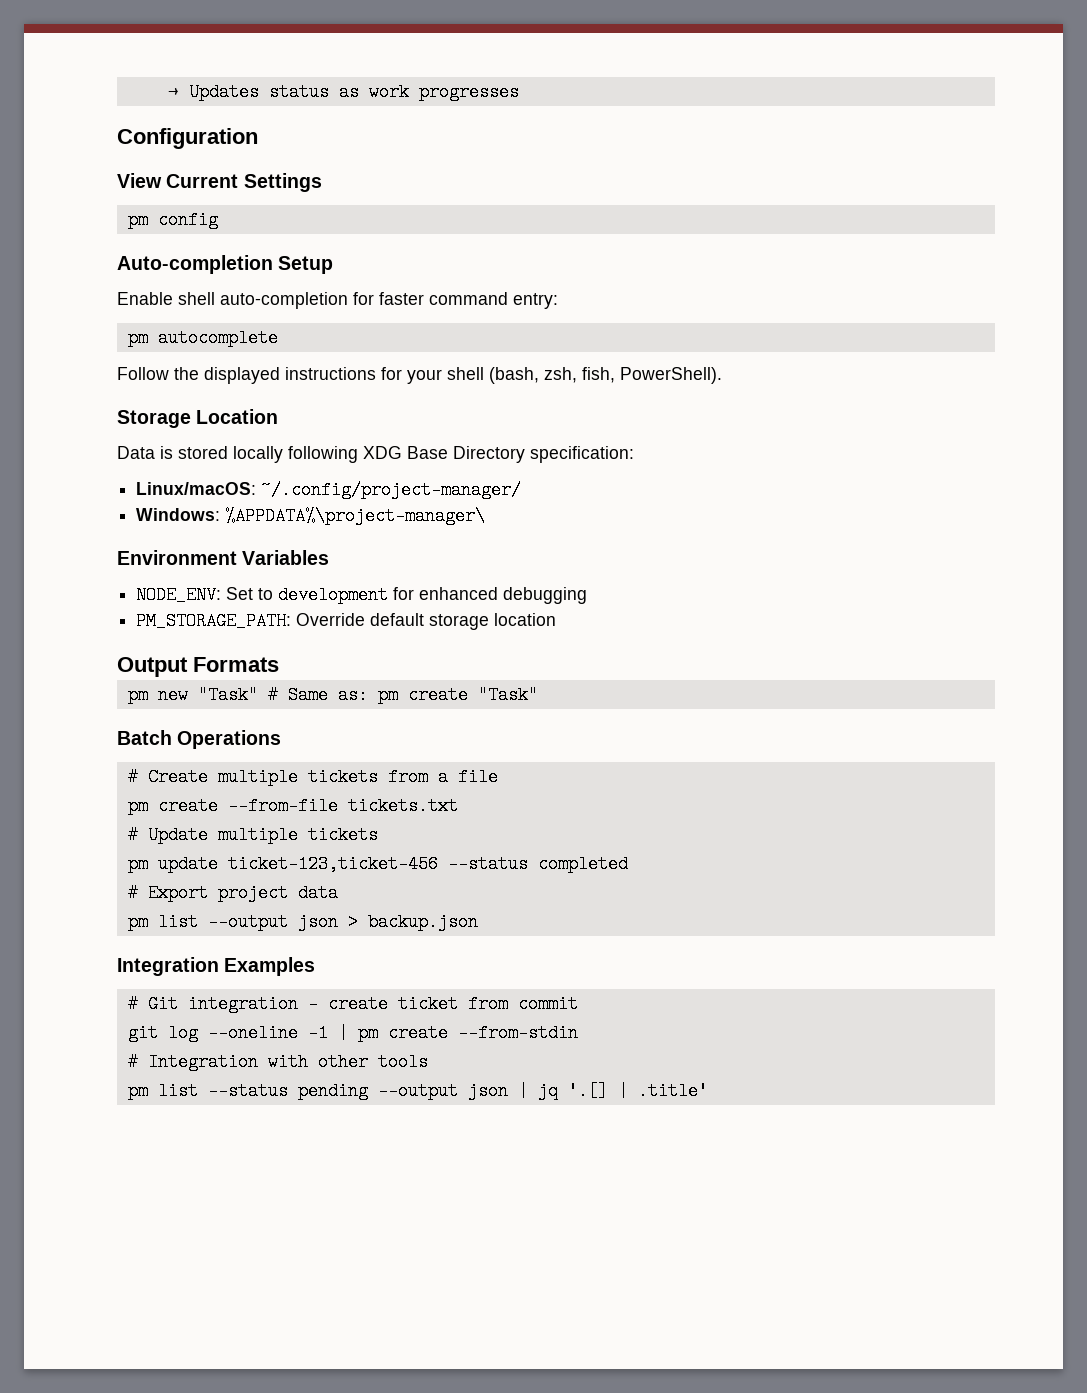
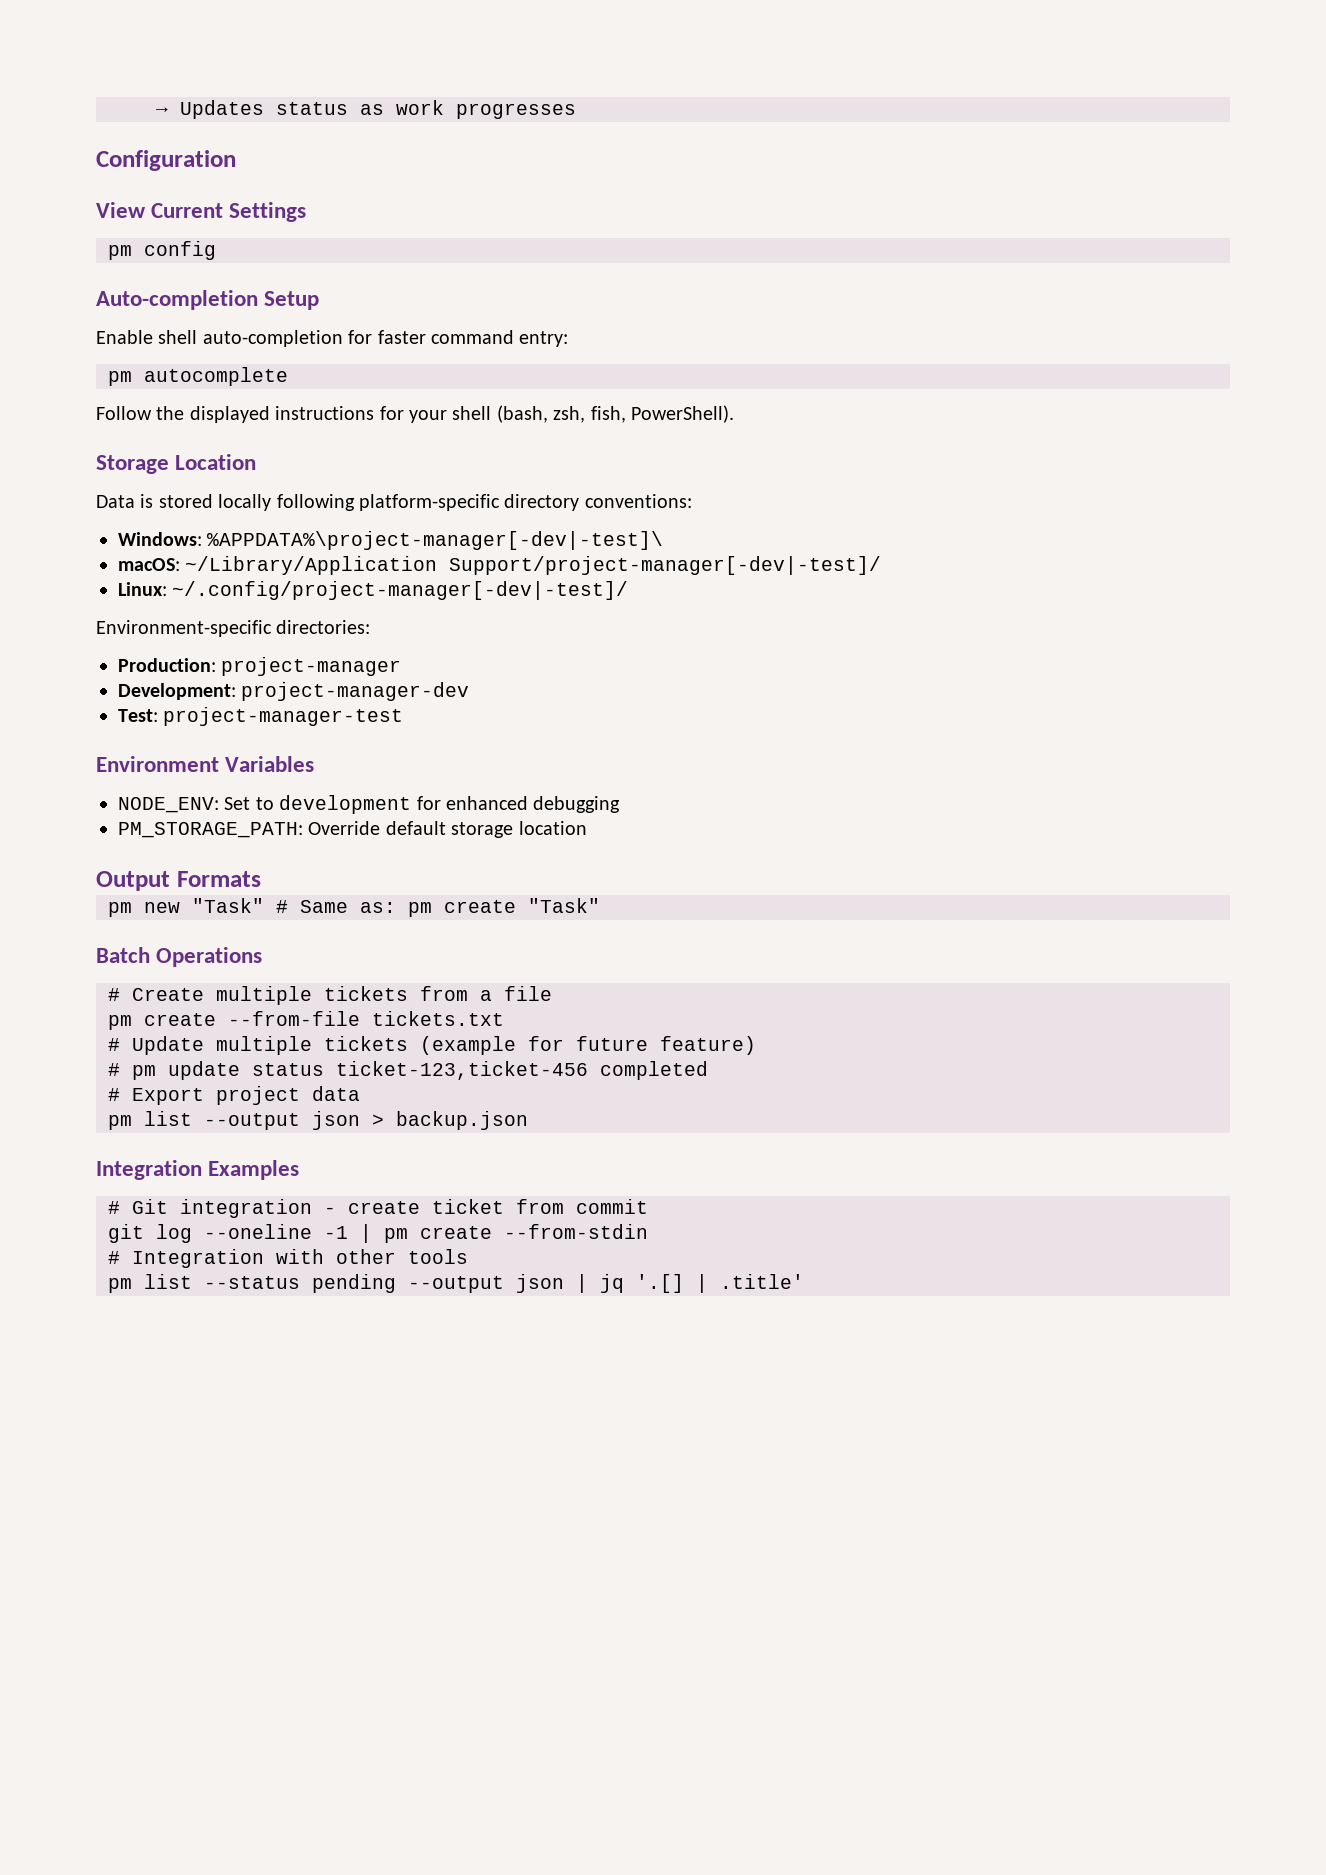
- Data is stored locally following XDG Base Directory specification:
- Linux/macOS: ~/.config/project-manager/
- Windows: %APPDATA%\project-manager\
+ Data is stored locally following platform-specific directory conventions:
+ Windows: %APPDATA%\project-manager[-dev|-test]\
+ macOS: ~/Library/Application Support/project-manager[-dev|-test]/
+ Linux: ~/.config/project-manager[-dev|-test]/
+ Environment-specific directories:
+ Production: project-manager
+ Development: project-manager-dev
+ Test: project-manager-test
- # Update multiple tickets
- pm update ticket-123,ticket-456 --status completed
+ # Update multiple tickets (example for future feature)
+ # pm update status ticket-123,ticket-456 completed

